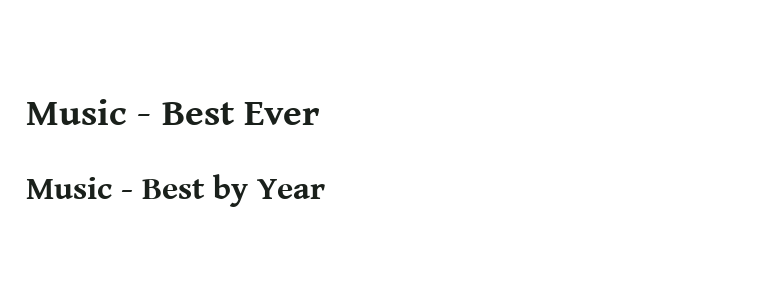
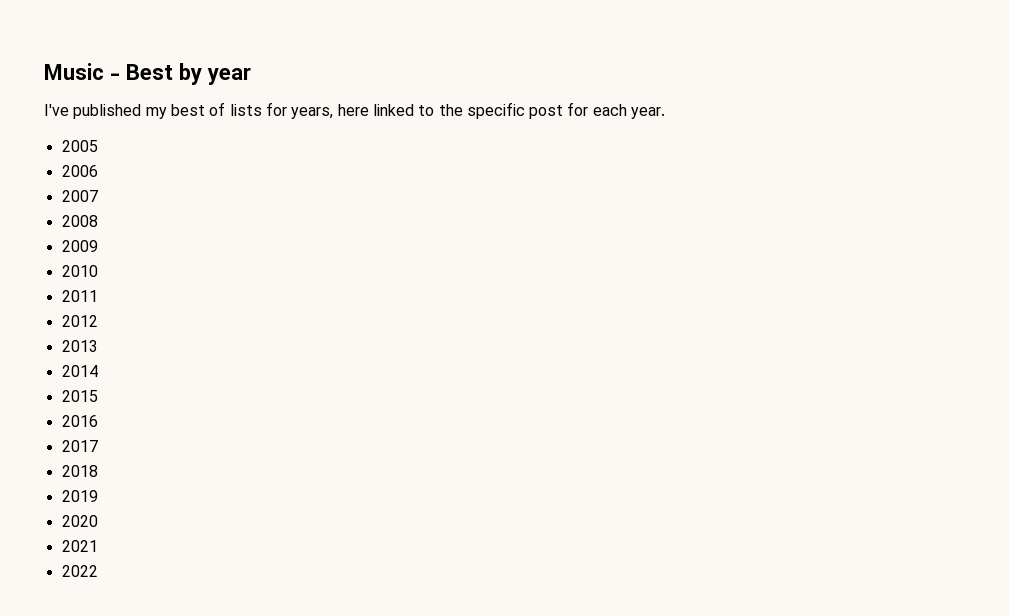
- Music - Best Ever
- Music - Best by Year
+ Music - Best by year
+ I've published my best of lists for years, here linked to the specific post for each year.
+ 2005
+ 2006
+ 2007
+ 2008
+ 2009
+ 2010
+ 2011
+ 2012
+ 2013
+ 2014
+ 2015
+ 2016
+ 2017
+ 2018
+ 2019
+ 2020
+ 2021
+ 2022

